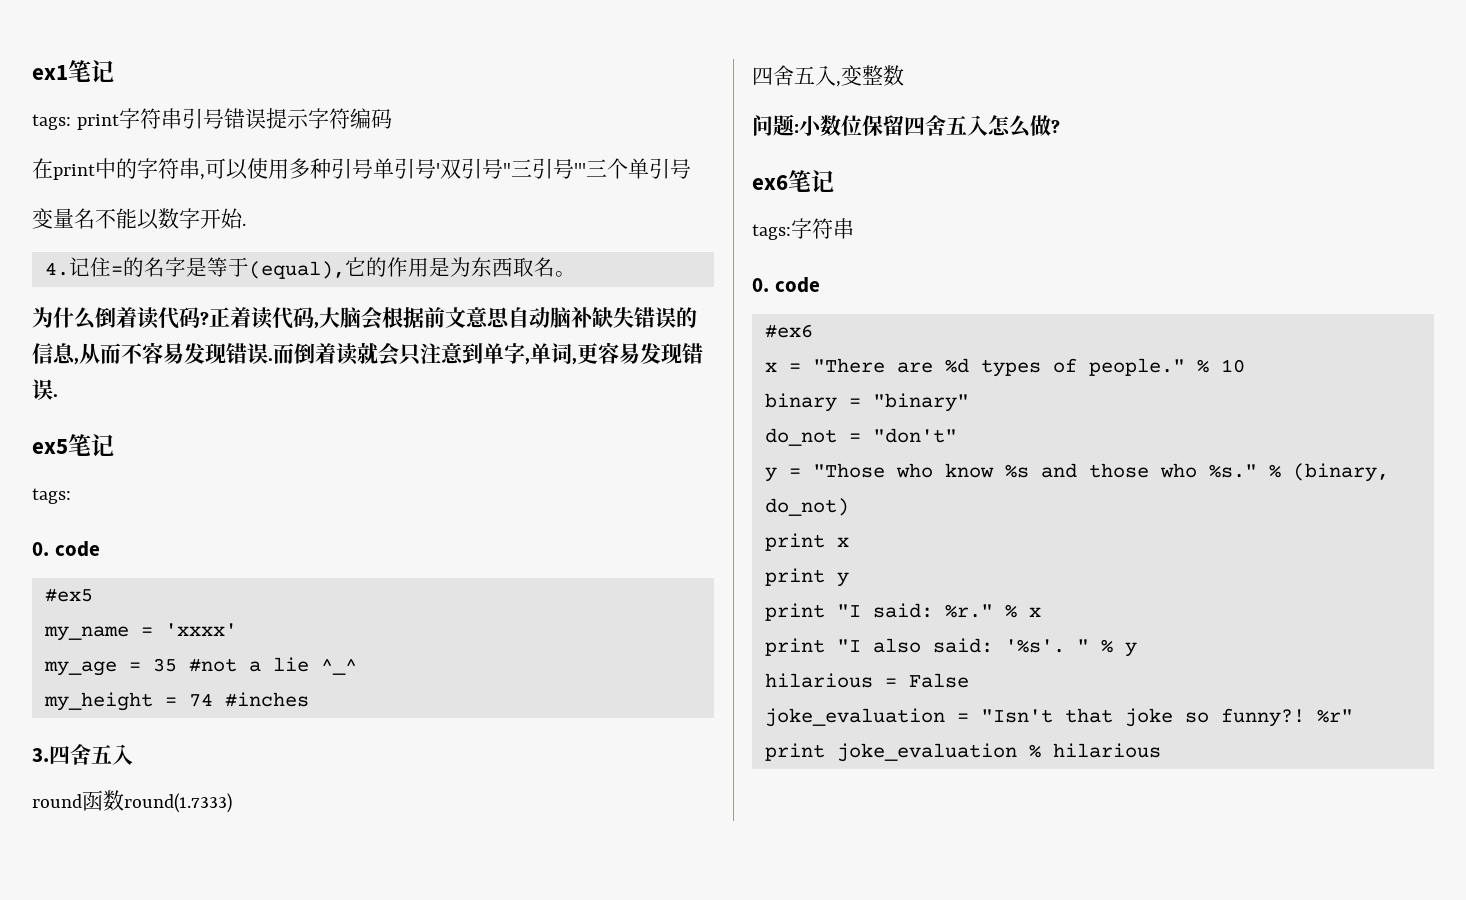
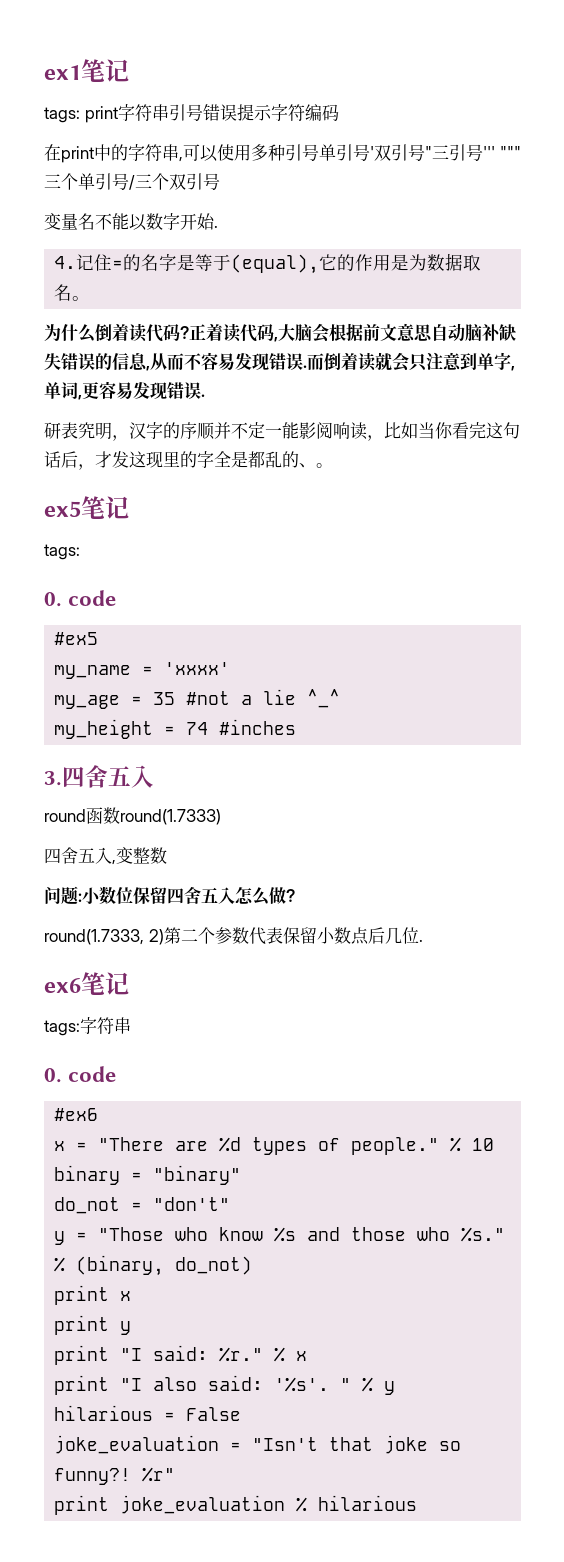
- 在print中的字符串,可以使用多种引号单引号'双引号"三引号'''三个单引号
+ 在print中的字符串,可以使用多种引号单引号'双引号"三引号''' """三个单引号/三个双引号
- 4.记住=的名字是等于(equal),它的作用是为东西取名。
+ 4.记住=的名字是等于(equal),它的作用是为数据取名。
+ 研表究明，汉字的序顺并不定一能影阅响读，比如当你看完这句话后，才发这现里的字全是都乱的、。
+ round(1.7333, 2)第二个参数代表保留小数点后几位.

